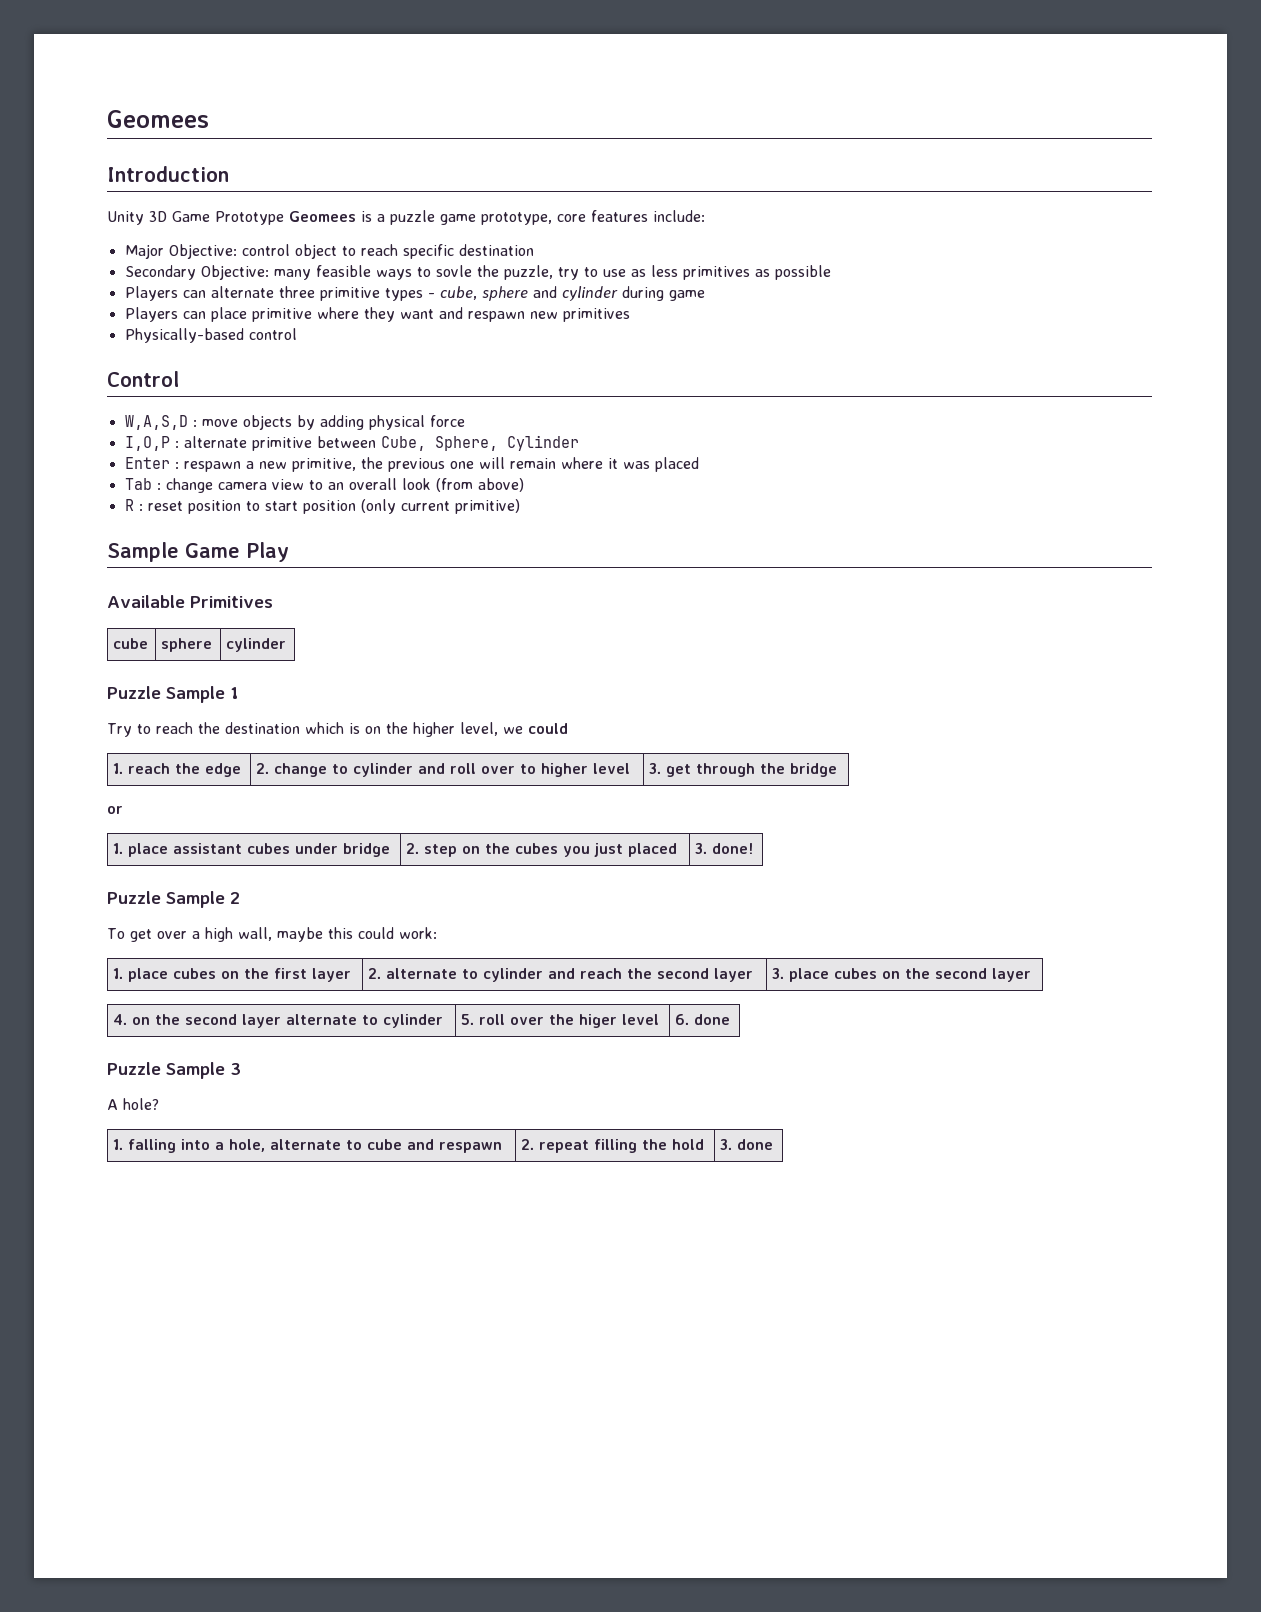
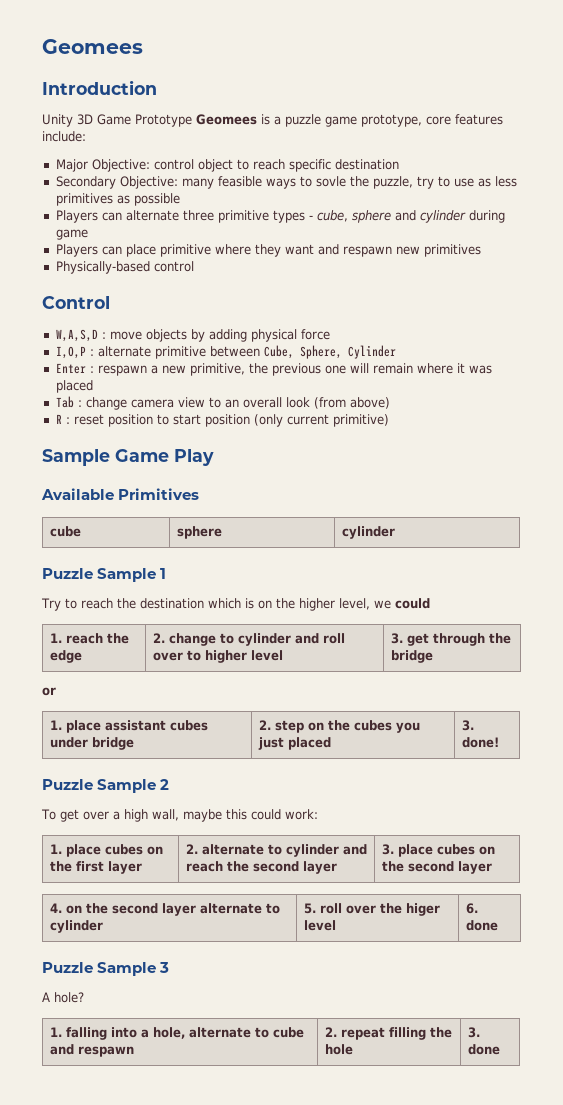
- 1. falling into a hole, alternate to cube and respawn | 2. repeat filling the hold | 3. done
+ 1. falling into a hole, alternate to cube and respawn | 2. repeat filling the hole | 3. done

